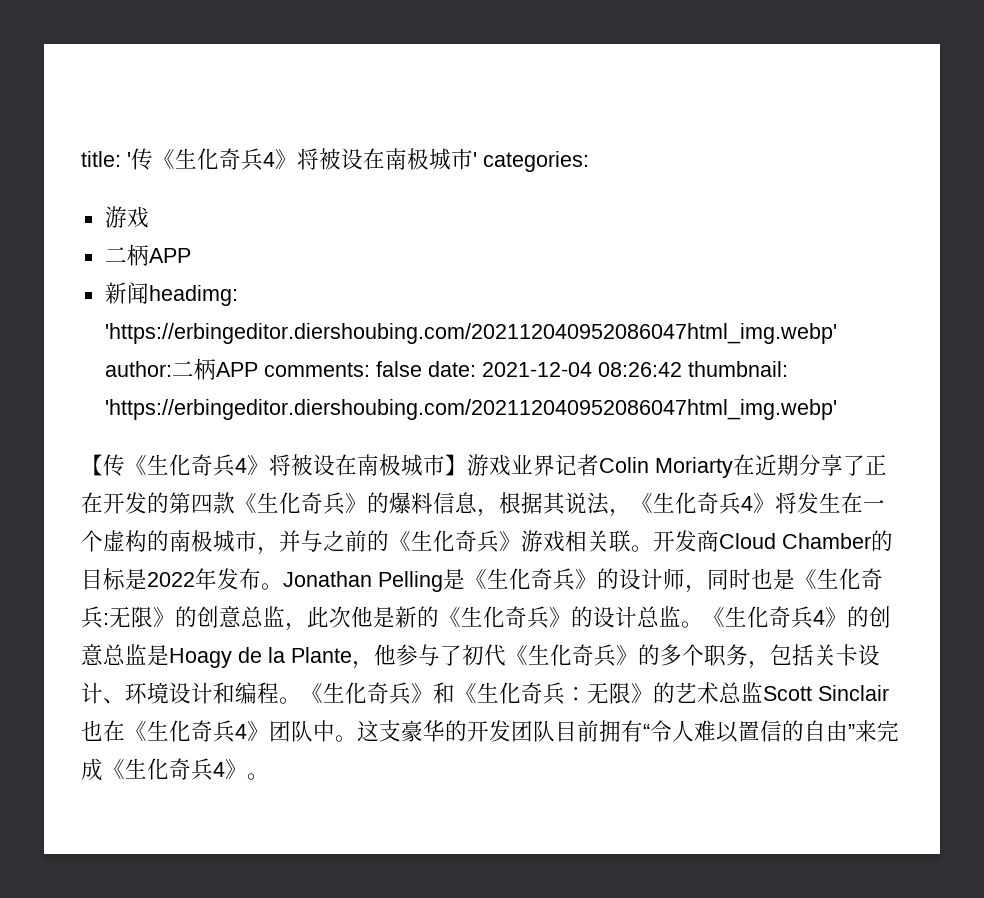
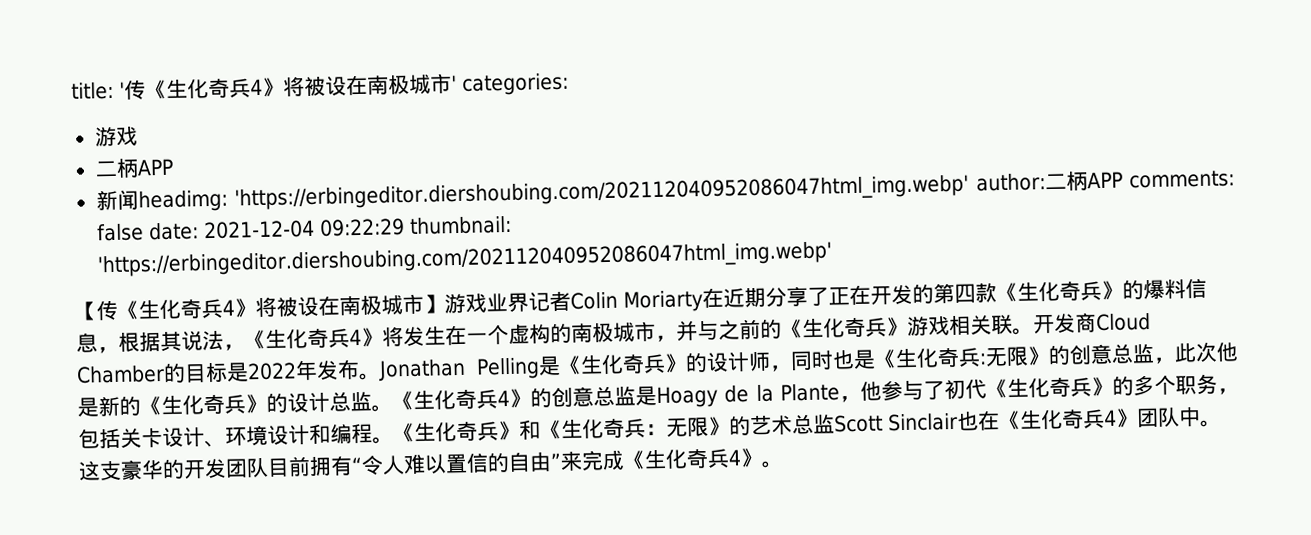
- 新闻headimg: 'https://erbingeditor.diershoubing.com/202112040952086047html_img.webp' author:二柄APP comments: false date: 2021-12-04 08:26:42 thumbnail: 'https://erbingeditor.diershoubing.com/202112040952086047html_img.webp'
+ 新闻headimg: 'https://erbingeditor.diershoubing.com/202112040952086047html_img.webp' author:二柄APP comments: false date: 2021-12-04 09:22:29 thumbnail: 'https://erbingeditor.diershoubing.com/202112040952086047html_img.webp'

